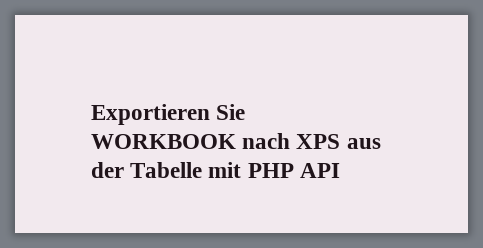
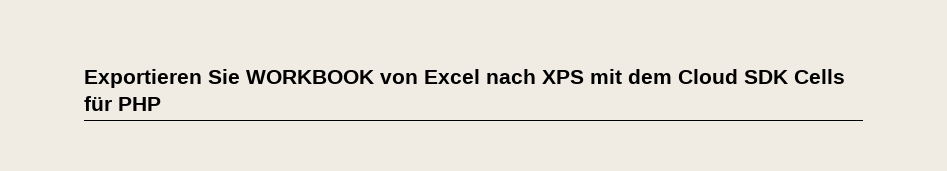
- Exportieren Sie WORKBOOK nach XPS aus der Tabelle mit PHP API
+ Exportieren Sie WORKBOOK von Excel nach XPS mit dem Cloud SDK Cells für PHP

